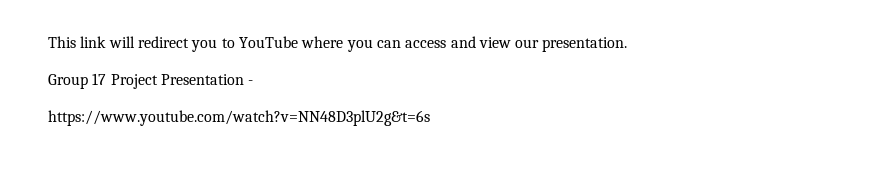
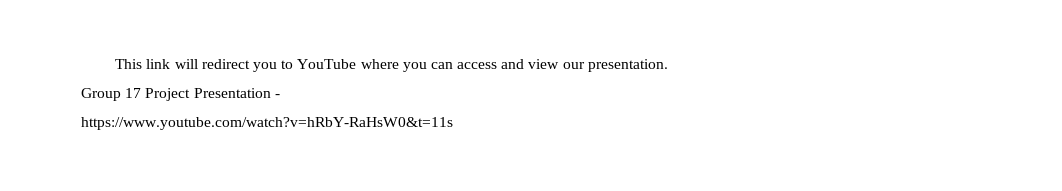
- https://www.youtube.com/watch?v=NN48D3plU2g&t=6s
+ https://www.youtube.com/watch?v=hRbY-RaHsW0&t=11s

